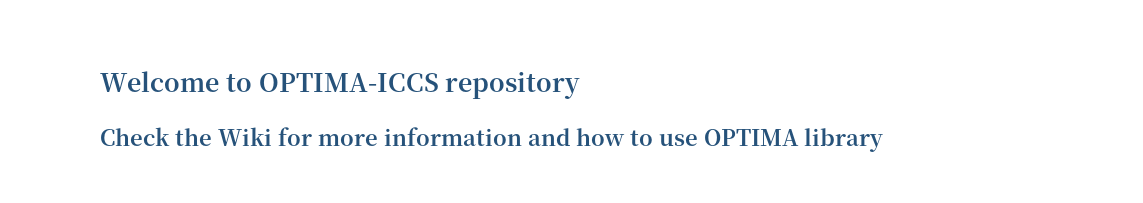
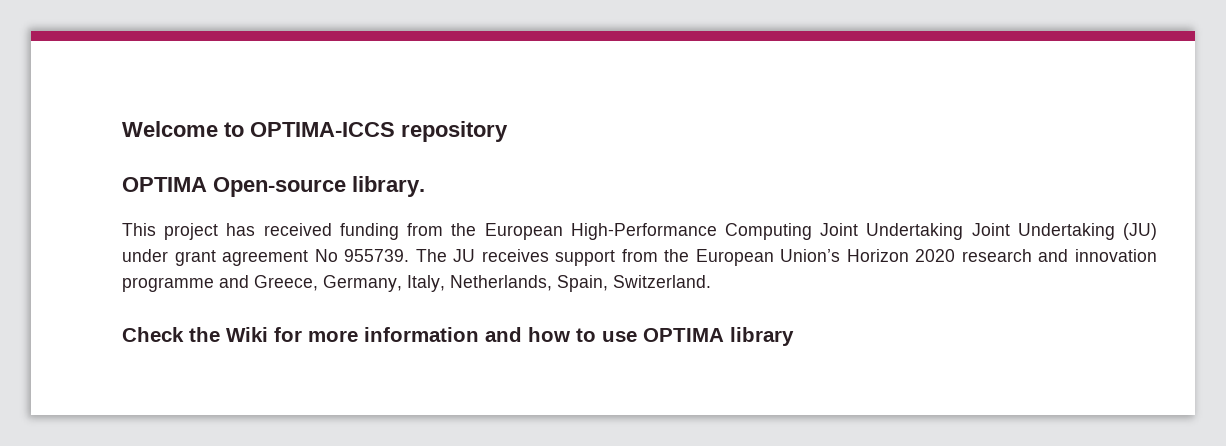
+ OPTIMA Open-source library.
+ This project has received funding from the European High-Performance Computing Joint Undertaking Joint Undertaking (JU) under grant agreement No 955739. The JU receives support from the European Union’s Horizon 2020 research and innovation programme and Greece, Germany, Italy, Netherlands, Spain, Switzerland.

